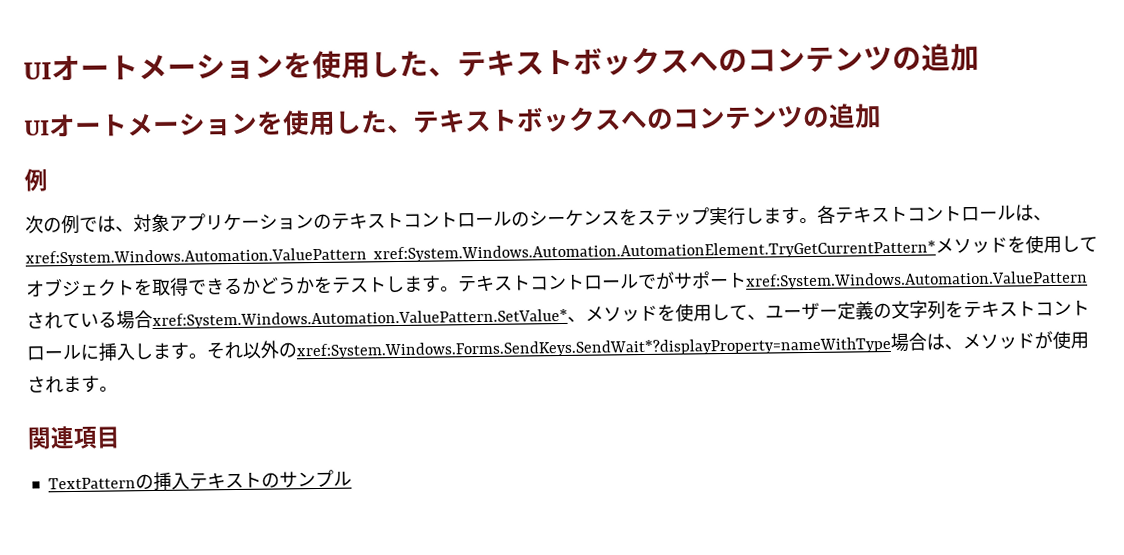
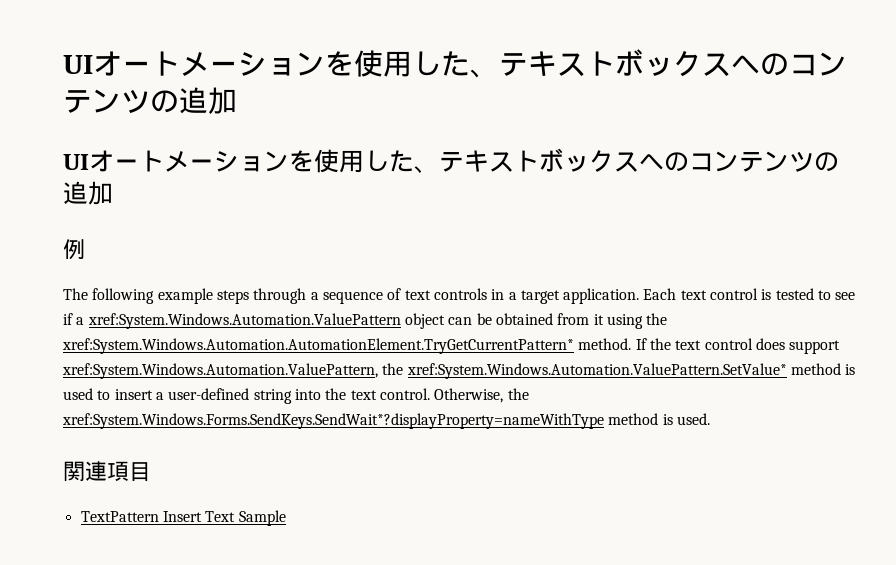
- 次の例では、対象アプリケーションのテキストコントロールのシーケンスをステップ実行します。各テキストコントロールは、xref:System.Windows.Automation.ValuePattern xref:System.Windows.Automation.AutomationElement.TryGetCurrentPattern*メソッドを使用してオブジェクトを取得できるかどうかをテストします。テキストコントロールでがサポートxref:System.Windows.Automation.ValuePatternされている場合xref:System.Windows.Automation.ValuePattern.SetValue*、メソッドを使用して、ユーザー定義の文字列をテキストコントロールに挿入します。それ以外のxref:System.Windows.Forms.SendKeys.SendWait*?displayProperty=nameWithType場合は、メソッドが使用されます。
+ The following example steps through a sequence of text controls in a target application. Each text control is tested to see if a xref:System.Windows.Automation.ValuePattern object can be obtained from it using the xref:System.Windows.Automation.AutomationElement.TryGetCurrentPattern* method. If the text control does support xref:System.Windows.Automation.ValuePattern, the xref:System.Windows.Automation.ValuePattern.SetValue* method is used to insert a user-defined string into the text control. Otherwise, the xref:System.Windows.Forms.SendKeys.SendWait*?displayProperty=nameWithType method is used.
  関連項目
- TextPatternの挿入テキストのサンプル
+ TextPattern Insert Text Sample

